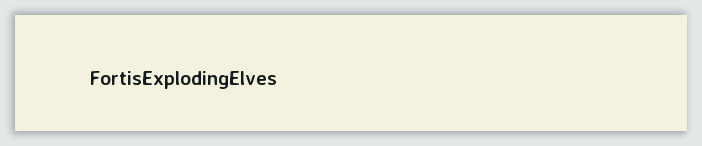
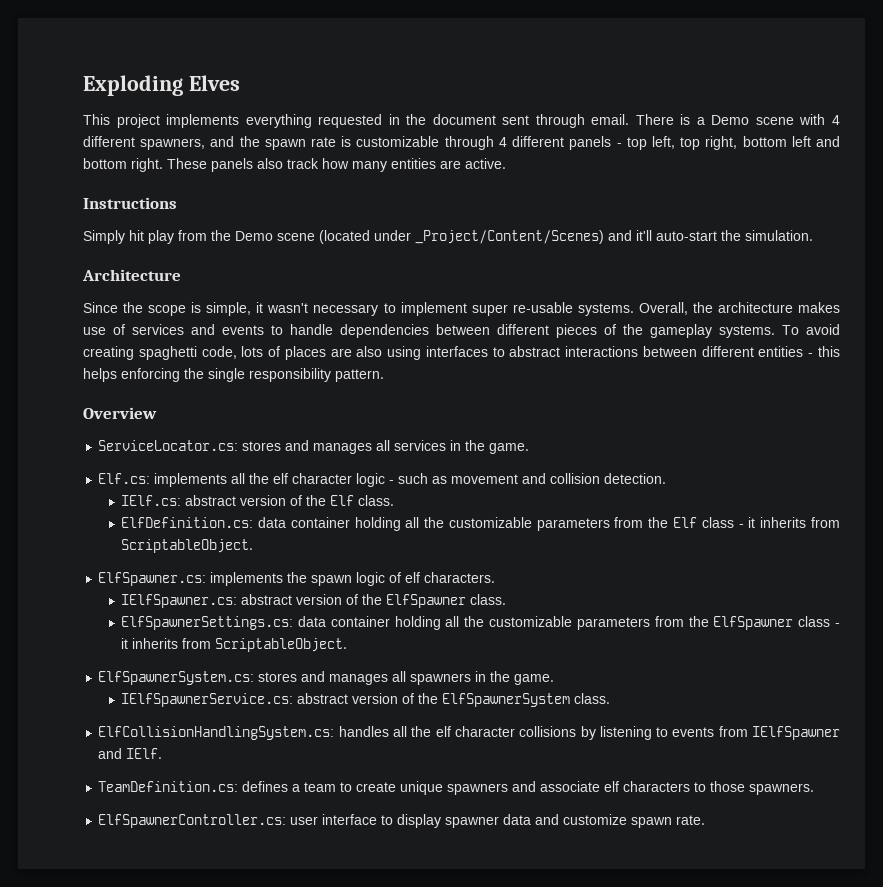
- FortisExplodingElves
+ Exploding Elves
+ This project implements everything requested in the document sent through email. There is a Demo scene with 4 different spawners, and the spawn rate is customizable through 4 different panels - top left, top right, bottom left and bottom right. These panels also track how many entities are active.
+ Instructions
+ Simply hit play from the Demo scene (located under _Project/Content/Scenes) and it'll auto-start the simulation.
+ Architecture
+ Since the scope is simple, it wasn't necessary to implement super re-usable systems. Overall, the architecture makes use of services and events to handle dependencies between different pieces of the gameplay systems. To avoid creating spaghetti code, lots of places are also using interfaces to abstract interactions between different entities - this helps enforcing the single responsibility pattern.
+ Overview
+ ServiceLocator.cs: stores and manages all services in the game.
+ Elf.cs: implements all the elf character logic - such as movement and collision detection.
+ IElf.cs: abstract version of the Elf class.
+ ElfDefinition.cs: data container holding all the customizable parameters from the Elf class - it inherits from ScriptableObject.
+ ElfSpawner.cs: implements the spawn logic of elf characters.
+ IElfSpawner.cs: abstract version of the ElfSpawner class.
+ ElfSpawnerSettings.cs: data container holding all the customizable parameters from the ElfSpawner class - it inherits from ScriptableObject.
+ ElfSpawnerSystem.cs: stores and manages all spawners in the game.
+ IElfSpawnerService.cs: abstract version of the ElfSpawnerSystem class.
+ ElfCollisionHandlingSystem.cs: handles all the elf character collisions by listening to events from IElfSpawner and IElf.
+ TeamDefinition.cs: defines a team to create unique spawners and associate elf characters to those spawners.
+ ElfSpawnerController.cs: user interface to display spawner data and customize spawn rate.

